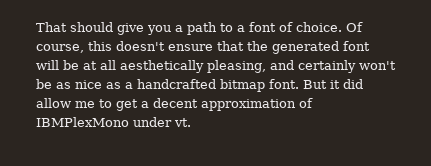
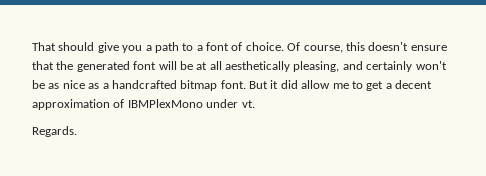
+ Regards.

